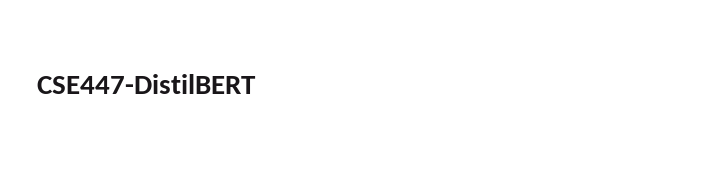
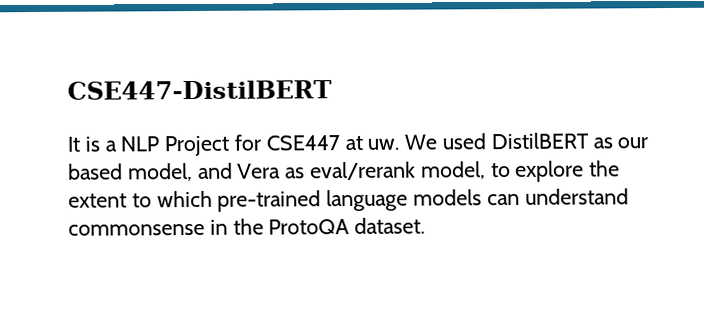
+ It is a NLP Project for CSE447 at uw. We used DistilBERT as our based model, and Vera as eval/rerank model, to explore the extent to which pre-trained language models can understand commonsense in the ProtoQA dataset.

